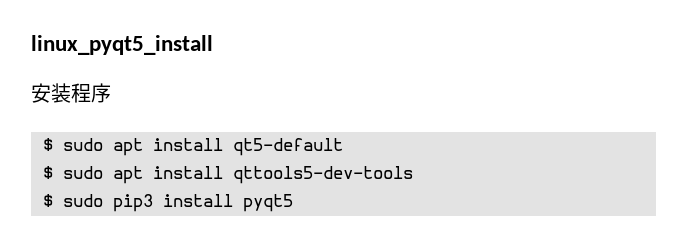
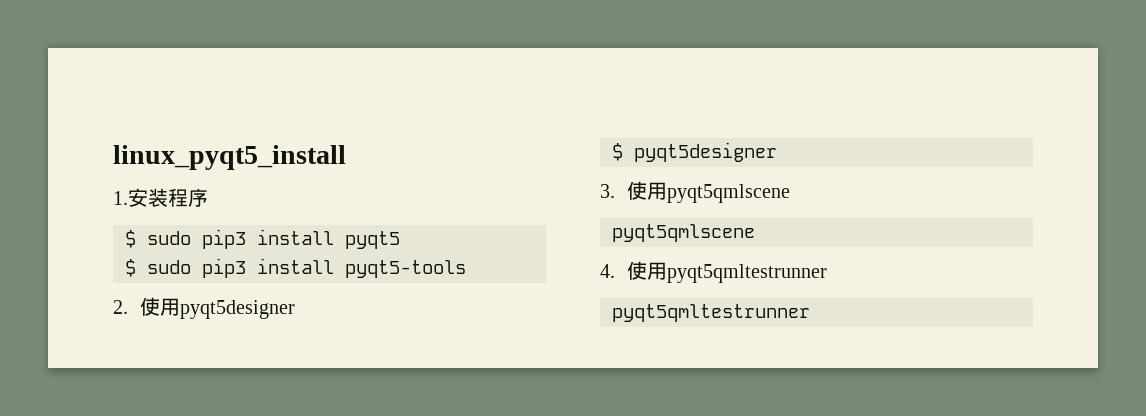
- 安装程序
+ 1.安装程序
- $ sudo apt install qt5-default
- $ sudo apt install qttools5-dev-tools
  $ sudo pip3 install pyqt5
+ $ sudo pip3 install pyqt5-tools
+ 2.使用pyqt5designer
+ $ pyqt5designer
+ 3.使用pyqt5qmlscene
+ pyqt5qmlscene
+ 4.使用pyqt5qmltestrunner
+ pyqt5qmltestrunner

